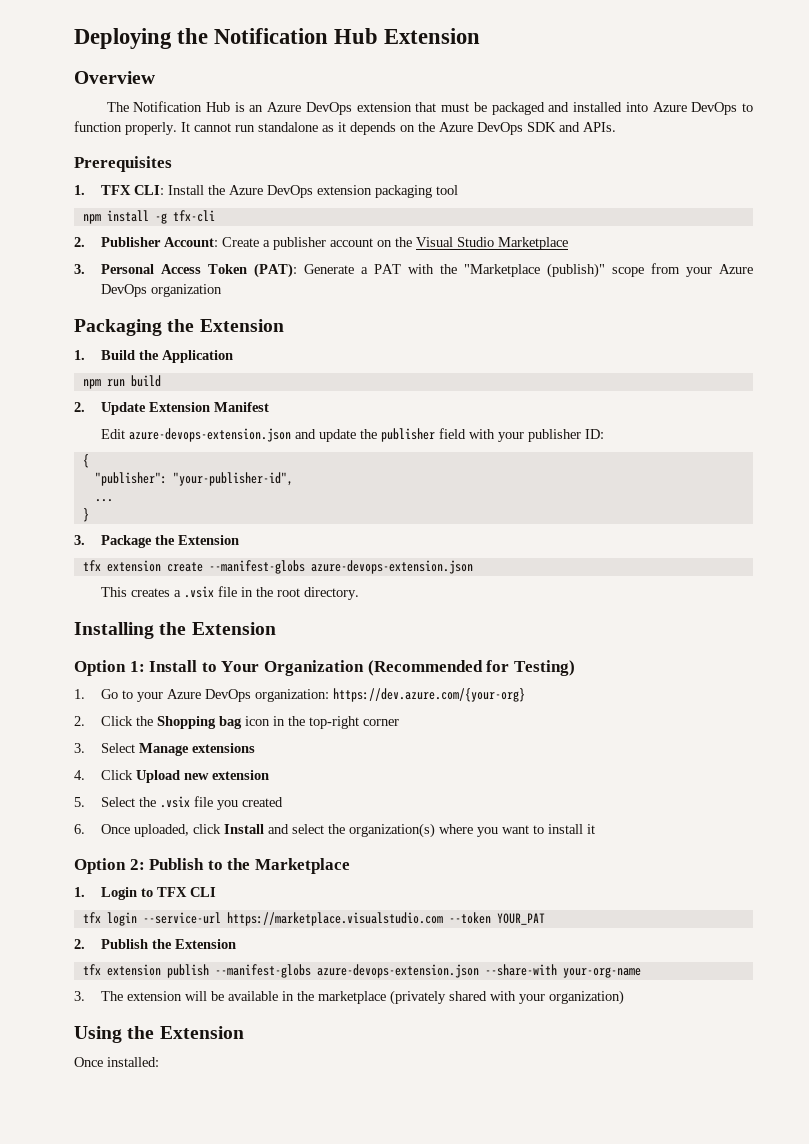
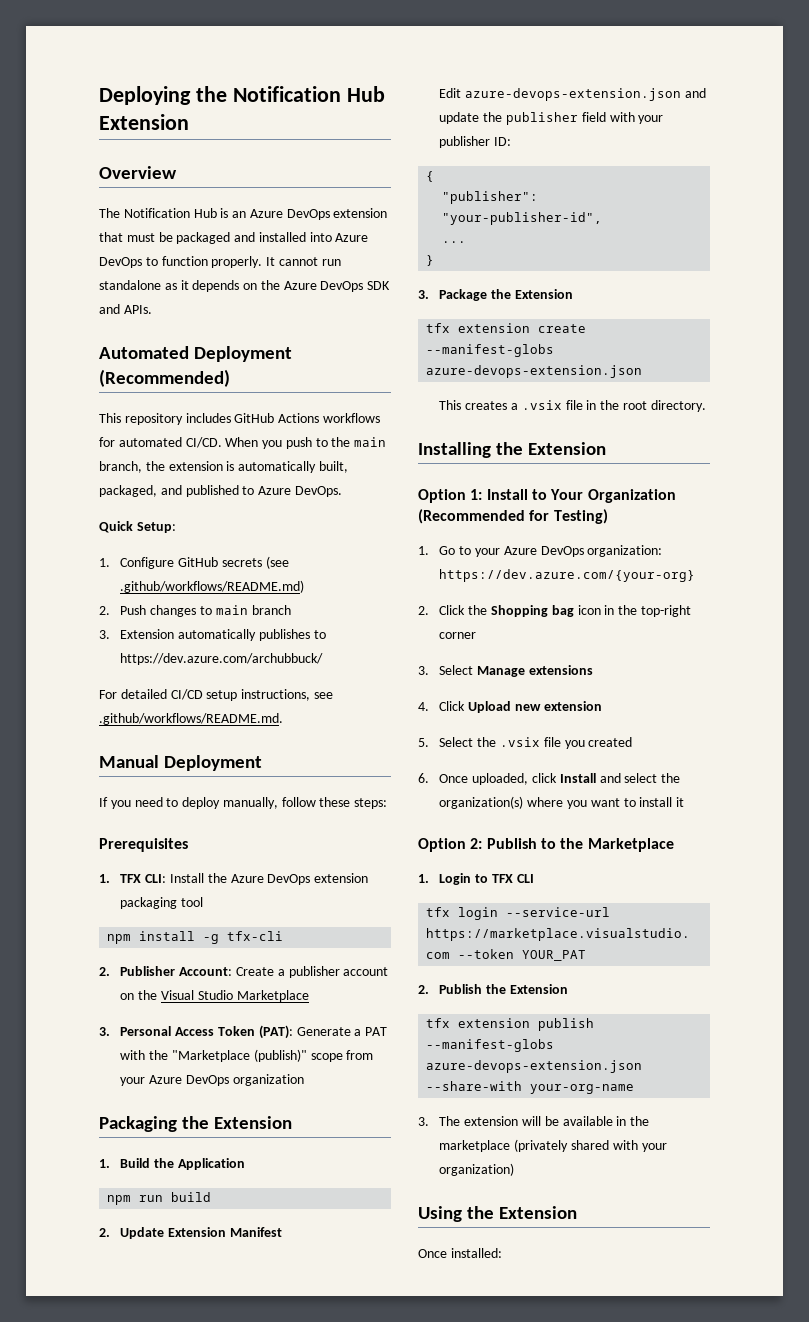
+ Automated Deployment (Recommended)
+ This repository includes GitHub Actions workflows for automated CI/CD. When you push to the main branch, the extension is automatically built, packaged, and published to Azure DevOps.
+ Quick Setup:
+ 1. Configure GitHub secrets (see .github/workflows/README.md)
+ 2. Push changes to main branch
+ 3. Extension automatically publishes to https://dev.azure.com/archubbuck/
+ For detailed CI/CD setup instructions, see .github/workflows/README.md.
+ Manual Deployment
+ If you need to deploy manually, follow these steps:

